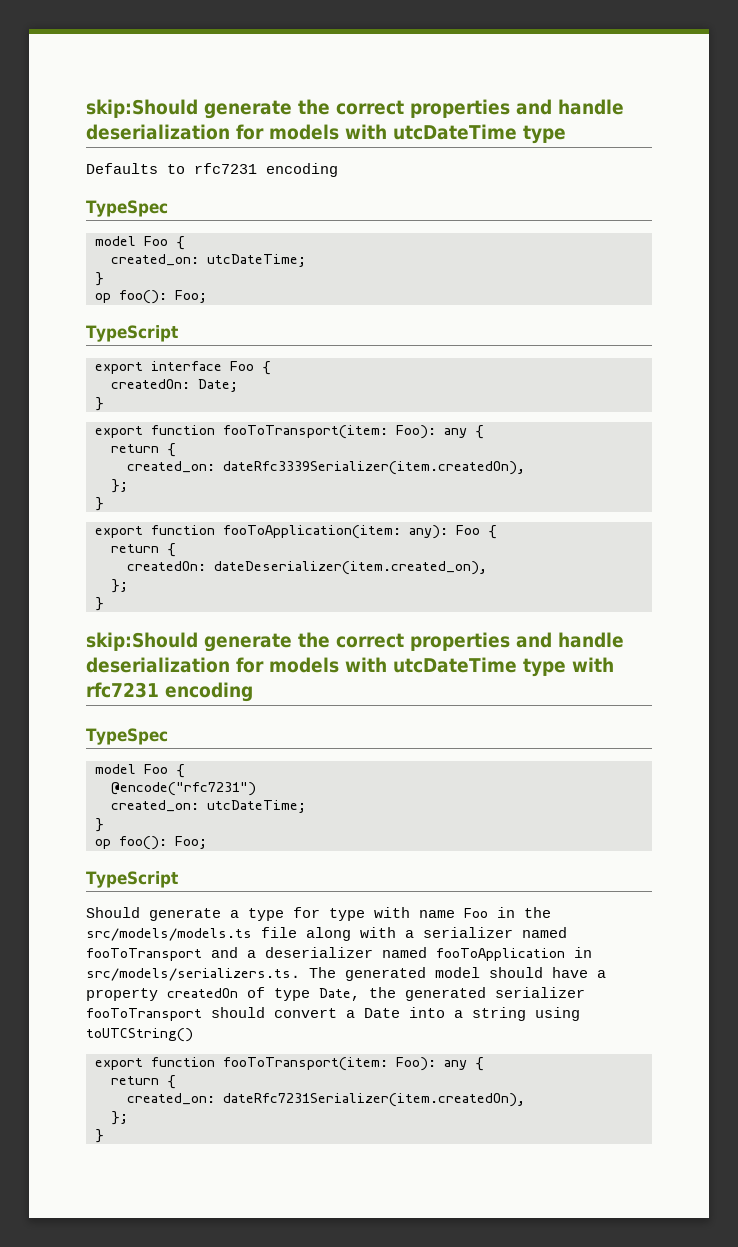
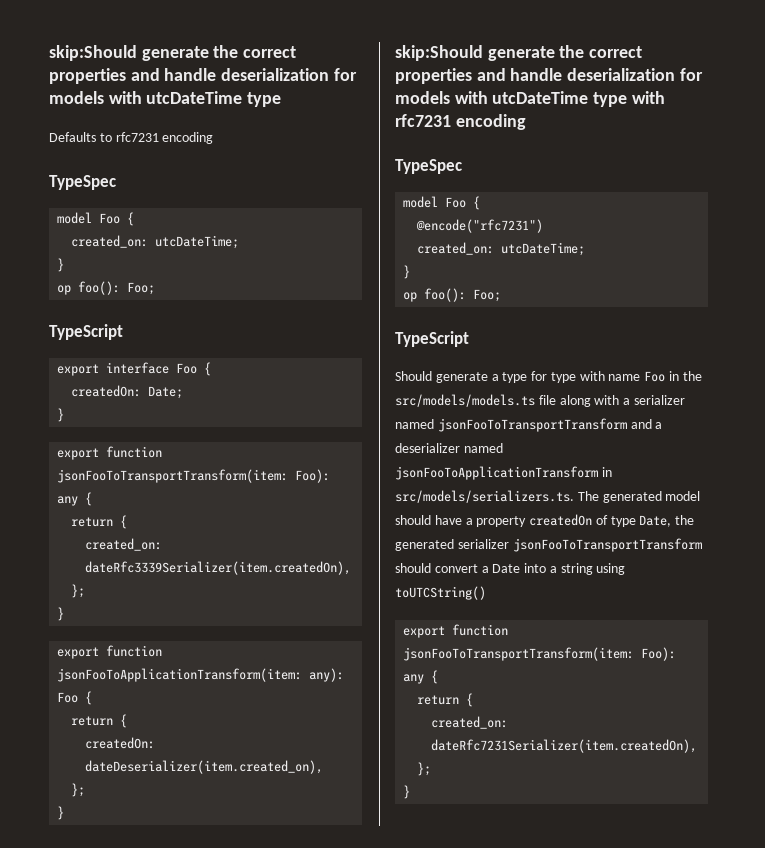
  createdOn: Date;
  }
- export function fooToTransport(item: Foo): any {
+ export function jsonFooToTransportTransform(item: Foo): any {
- export function fooToApplication(item: any): Foo {
+ export function jsonFooToApplicationTransform(item: any): Foo {
- Should generate a type for type with name Foo in the src/models/models.ts file along with a serializer named fooToTransport and a deserializer named fooToApplication in src/models/serializers.ts. The generated model should have a property createdOn of type Date, the generated serializer fooToTransport should convert a Date into a string using toUTCString()
- export function fooToTransport(item: Foo): any {
+ Should generate a type for type with name Foo in the src/models/models.ts file along with a serializer named jsonFooToTransportTransform and a deserializer named jsonFooToApplicationTransform in src/models/serializers.ts. The generated model should have a property createdOn of type Date, the generated serializer jsonFooToTransportTransform should convert a Date into a string using toUTCString()
+ export function jsonFooToTransportTransform(item: Foo): any {

